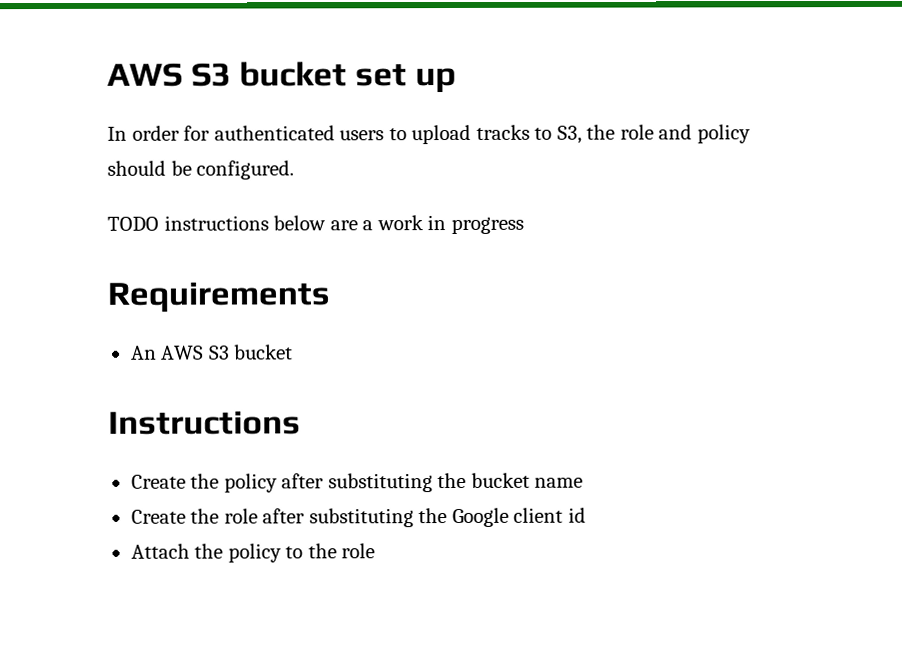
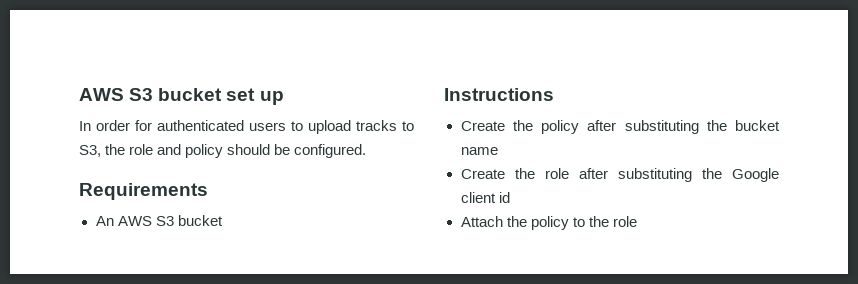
- TODO instructions below are a work in progress

